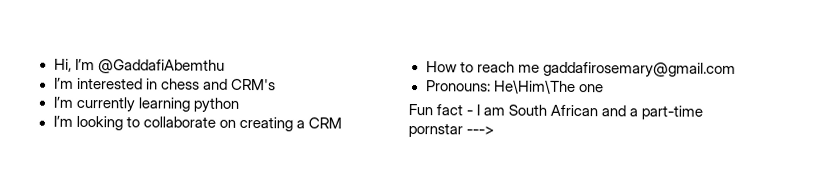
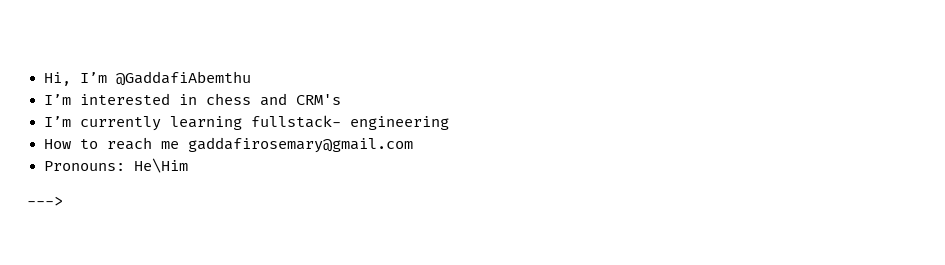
- I’m currently learning python
- I’m looking to collaborate on creating a CRM
+ I’m currently learning fullstack- engineering
- Pronouns: He\Him\The one
- Fun fact - I am South African and a part-time pornstar --->
+ Pronouns: He\Him
+ --->

